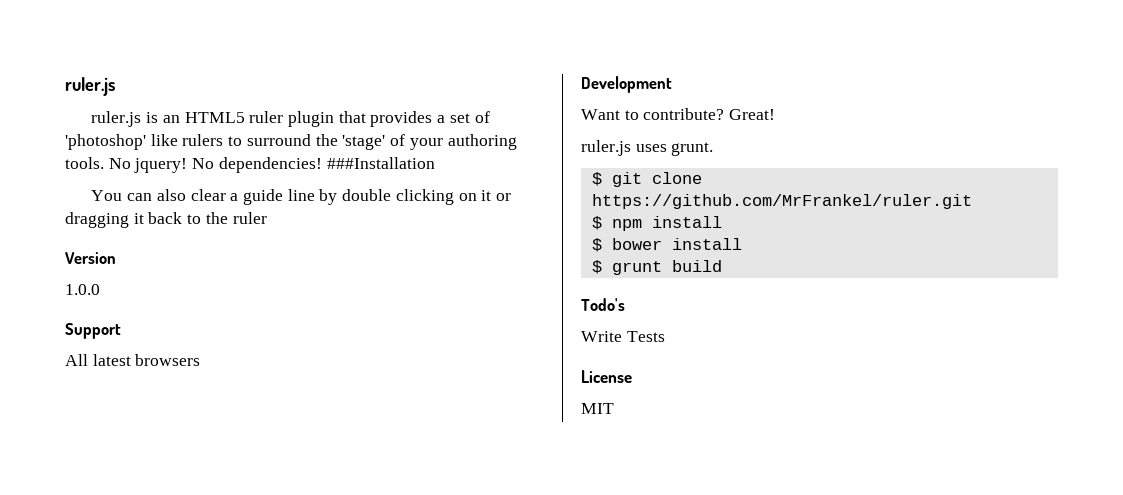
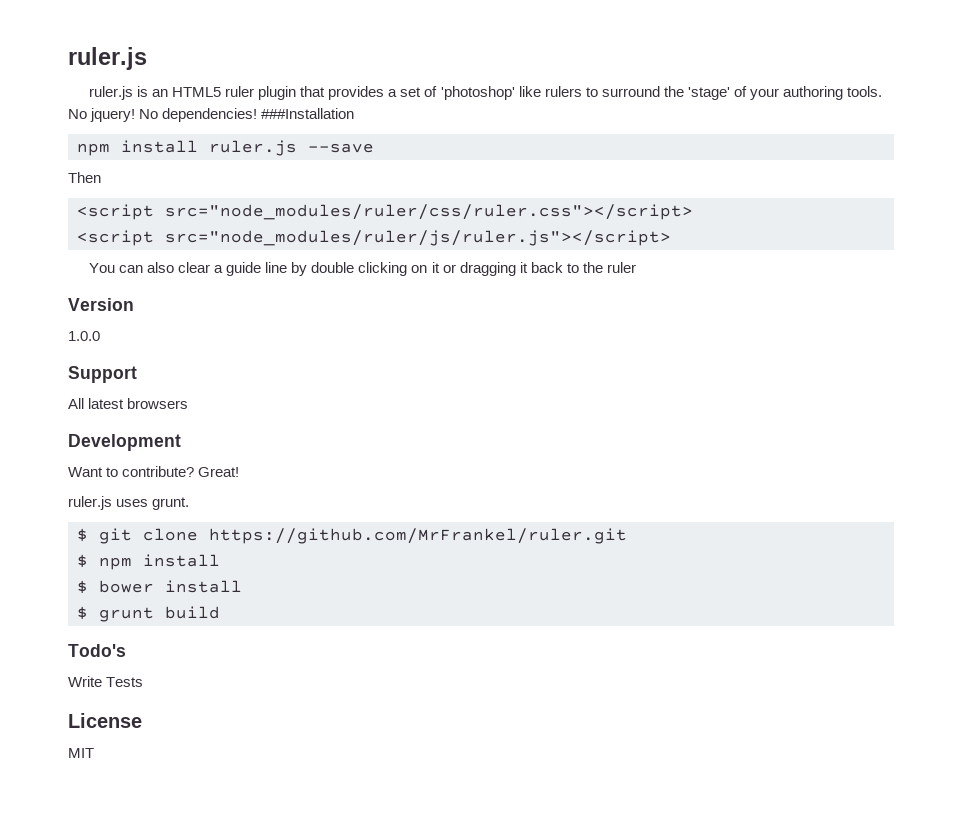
+ npm install ruler.js --save
+ Then
+ <script src="node_modules/ruler/css/ruler.css"></script>
+ <script src="node_modules/ruler/js/ruler.js"></script>

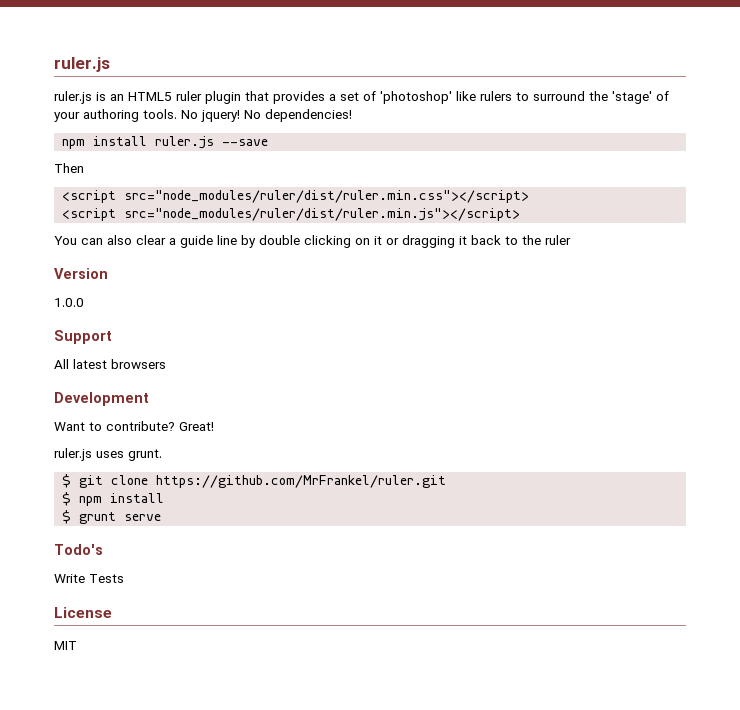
- ###Installation
- <script src="node_modules/ruler/css/ruler.css"></script>
- <script src="node_modules/ruler/js/ruler.js"></script>
+ <script src="node_modules/ruler/dist/ruler.min.css"></script>
+ <script src="node_modules/ruler/dist/ruler.min.js"></script>
- $ bower install
- $ grunt build
+ $ grunt serve

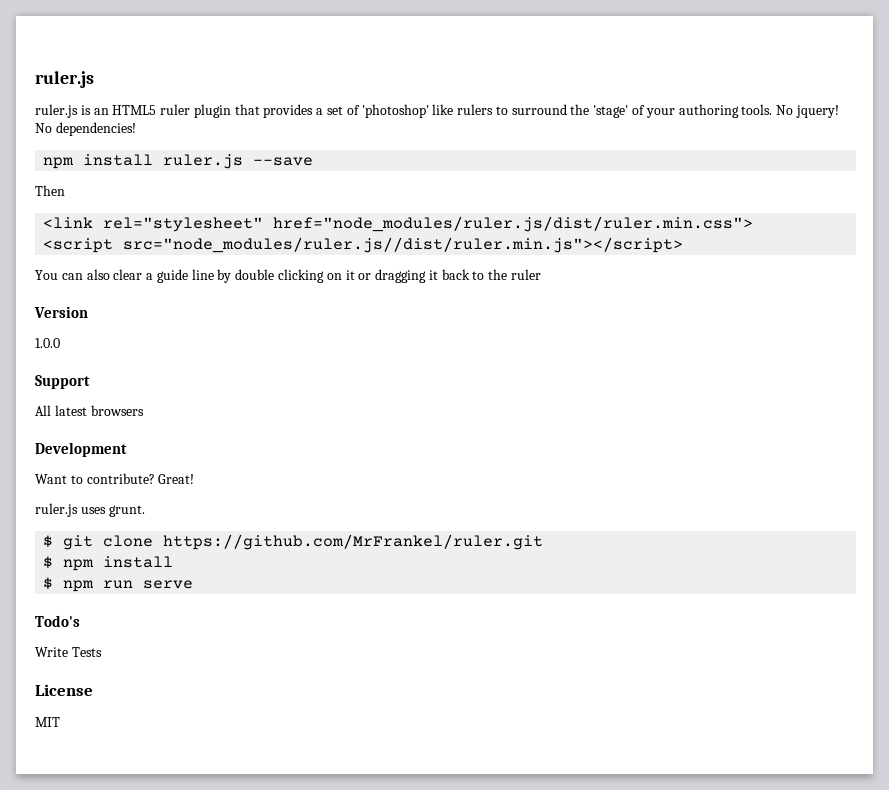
- <script src="node_modules/ruler/dist/ruler.min.css"></script>
- <script src="node_modules/ruler/dist/ruler.min.js"></script>
+ <link rel="stylesheet" href="node_modules/ruler.js/dist/ruler.min.css">
+ <script src="node_modules/ruler.js//dist/ruler.min.js"></script>
- $ grunt serve
+ $ npm run serve

